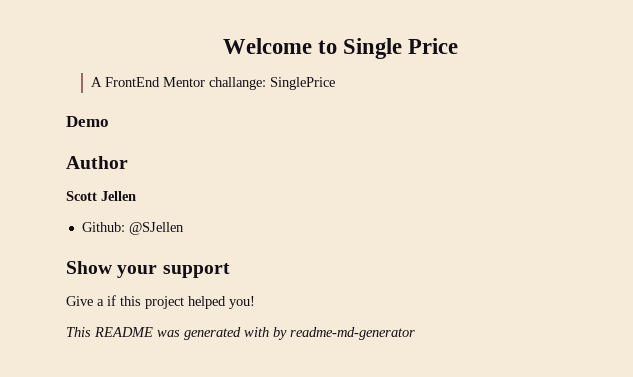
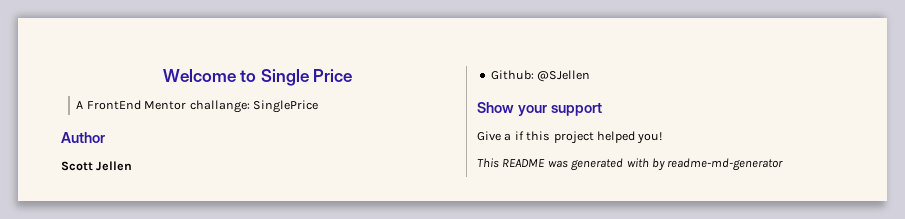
- Demo

